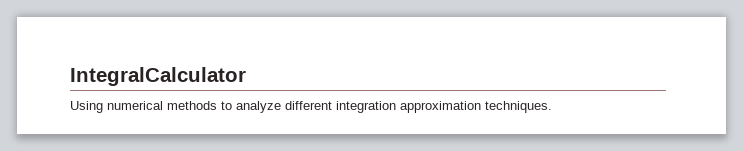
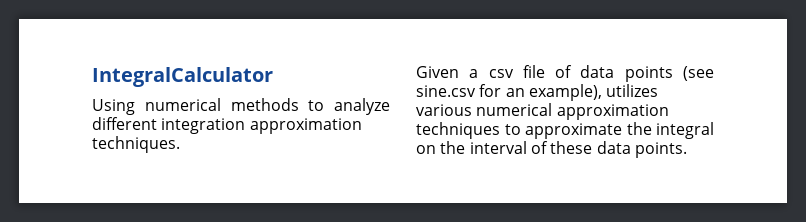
+ Given a csv file of data points (see sine.csv for an example), utilizes various numerical approximation techniques to approximate the integral on the interval of these data points.

